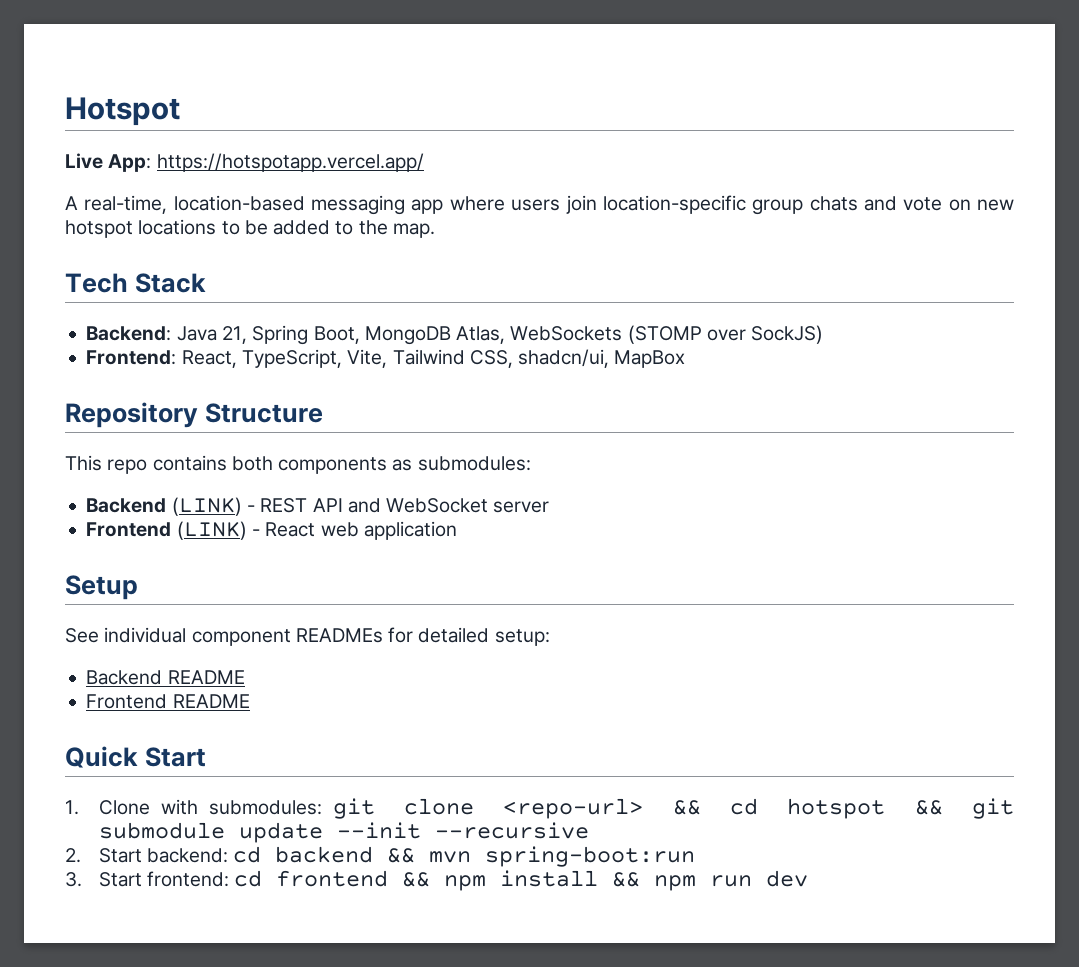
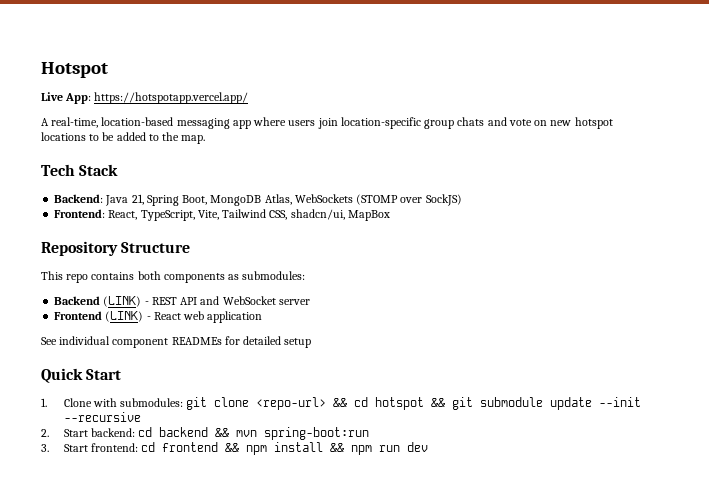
- Setup
- See individual component READMEs for detailed setup:
- Backend README
- Frontend README
+ See individual component READMEs for detailed setup

